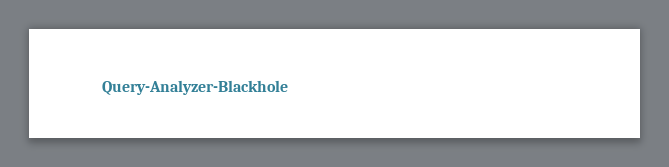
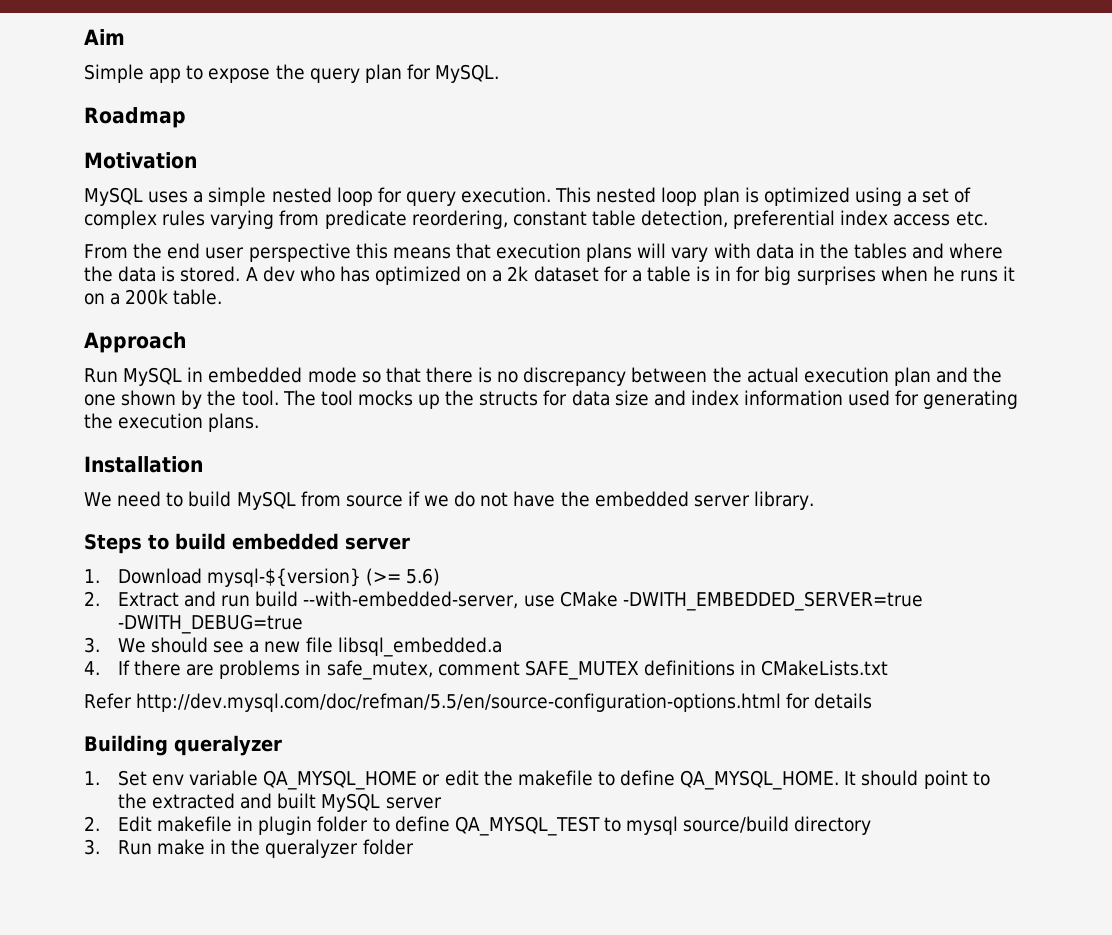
- Query-Analyzer-Blackhole
+ Aim
+ Simple app to expose the query plan for MySQL.
+ Roadmap
+ Motivation
+ MySQL uses a simple nested loop for query execution. This nested loop plan is optimized using a set of complex rules varying from predicate reordering, constant table detection, preferential index access etc.
+ From the end user perspective this means that execution plans will vary with data in the tables and where the data is stored. A dev who has optimized on a 2k dataset for a table is in for big surprises when he runs it on a 200k table.
+ Approach
+ Run MySQL in embedded mode so that there is no discrepancy between the actual execution plan and the one shown by the tool. The tool mocks up the structs for data size and index information used for generating the execution plans.
+ Installation
+ We need to build MySQL from source if we do not have the embedded server library.
+ Steps to build embedded server
+ 1. Download mysql-${version} (>= 5.6)
+ 2. Extract and run build --with-embedded-server, use CMake -DWITH_EMBEDDED_SERVER=true -DWITH_DEBUG=true
+ 3. We should see a new file libsql_embedded.a
+ 4. If there are problems in safe_mutex, comment SAFE_MUTEX definitions in CMakeLists.txt
+ Refer http://dev.mysql.com/doc/refman/5.5/en/source-configuration-options.html for details
+ Building queralyzer
+ 1. Set env variable QA_MYSQL_HOME or edit the makefile to define QA_MYSQL_HOME. It should point to the extracted and built MySQL server
+ 2. Edit makefile in plugin folder to define QA_MYSQL_TEST to mysql source/build directory
+ 3. Run make in the queralyzer folder

